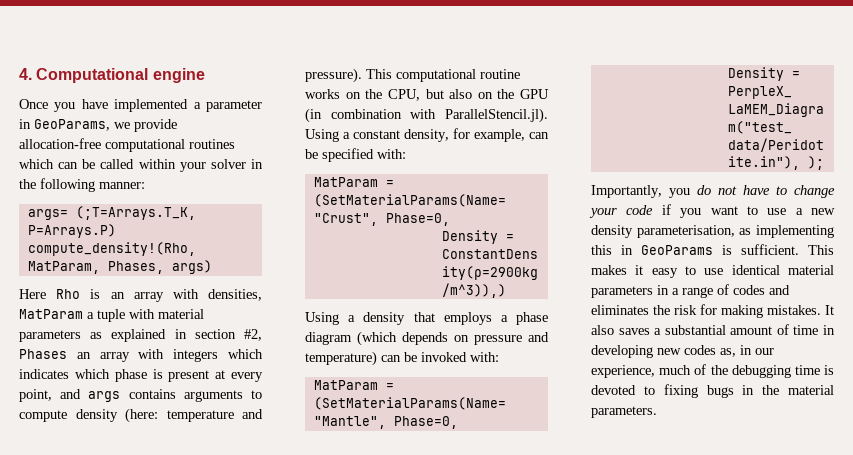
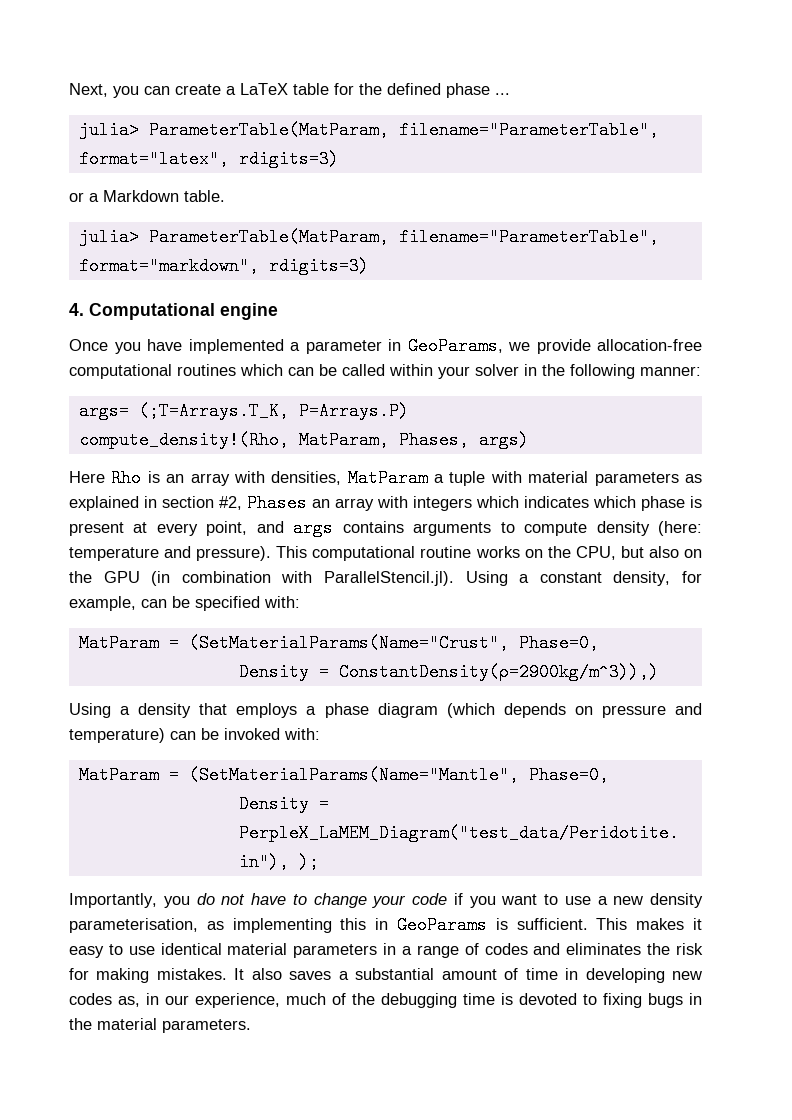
+ Next, you can create a LaTeX table for the defined phase ...
+ julia> ParameterTable(MatParam, filename="ParameterTable", format="latex", rdigits=3)
+ or a Markdown table.
+ julia> ParameterTable(MatParam, filename="ParameterTable", format="markdown", rdigits=3)

